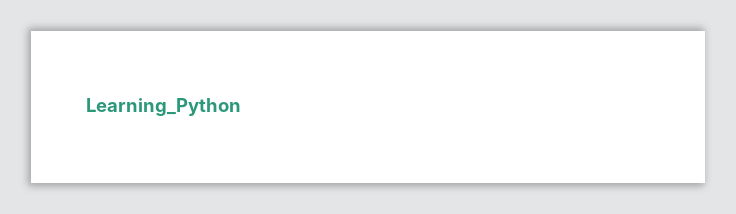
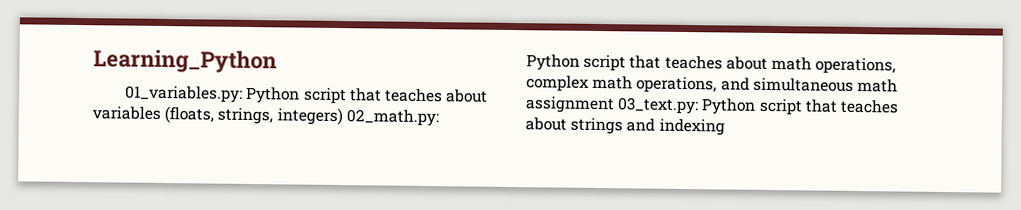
+ 01_variables.py: Python script that teaches about variables (floats, strings, integers) 02_math.py: Python script that teaches about math operations, complex math operations, and simultaneous math assignment 03_text.py: Python script that teaches about strings and indexing

